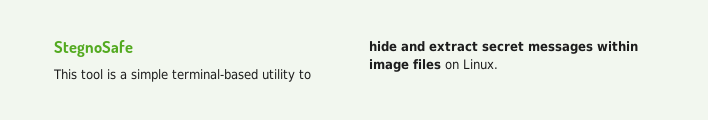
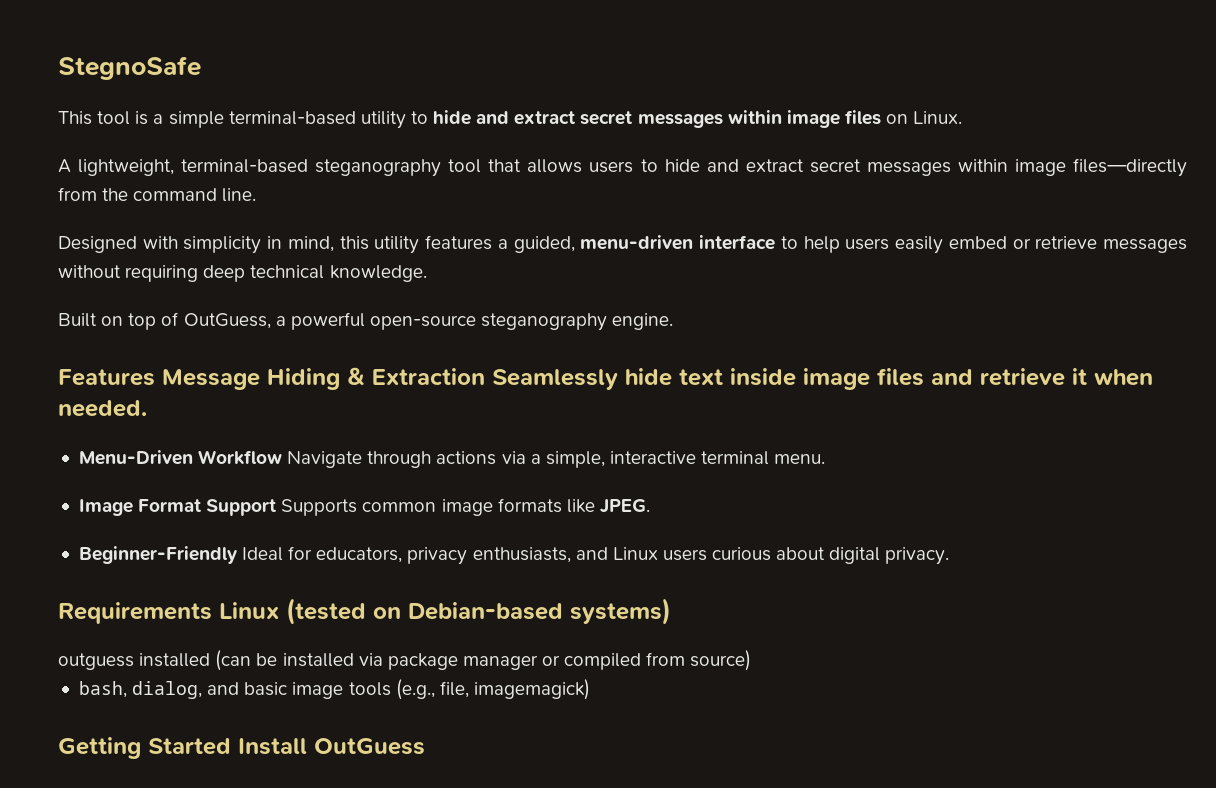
+ A lightweight, terminal-based steganography tool that allows users to hide and extract secret messages within image files—directly from the command line.
+ Designed with simplicity in mind, this utility features a guided, menu-driven interface to help users easily embed or retrieve messages without requiring deep technical knowledge.
+ Built on top of OutGuess, a powerful open-source steganography engine.
+ Features Message Hiding & Extraction Seamlessly hide text inside image files and retrieve it when needed.
+ Menu-Driven Workflow Navigate through actions via a simple, interactive terminal menu.
+ Image Format Support Supports common image formats like JPEG.
+ Beginner-Friendly Ideal for educators, privacy enthusiasts, and Linux users curious about digital privacy.
+ Requirements Linux (tested on Debian-based systems)
+ outguess installed (can be installed via package manager or compiled from source)
+ bash, dialog, and basic image tools (e.g., file, imagemagick)
+ Getting Started Install OutGuess

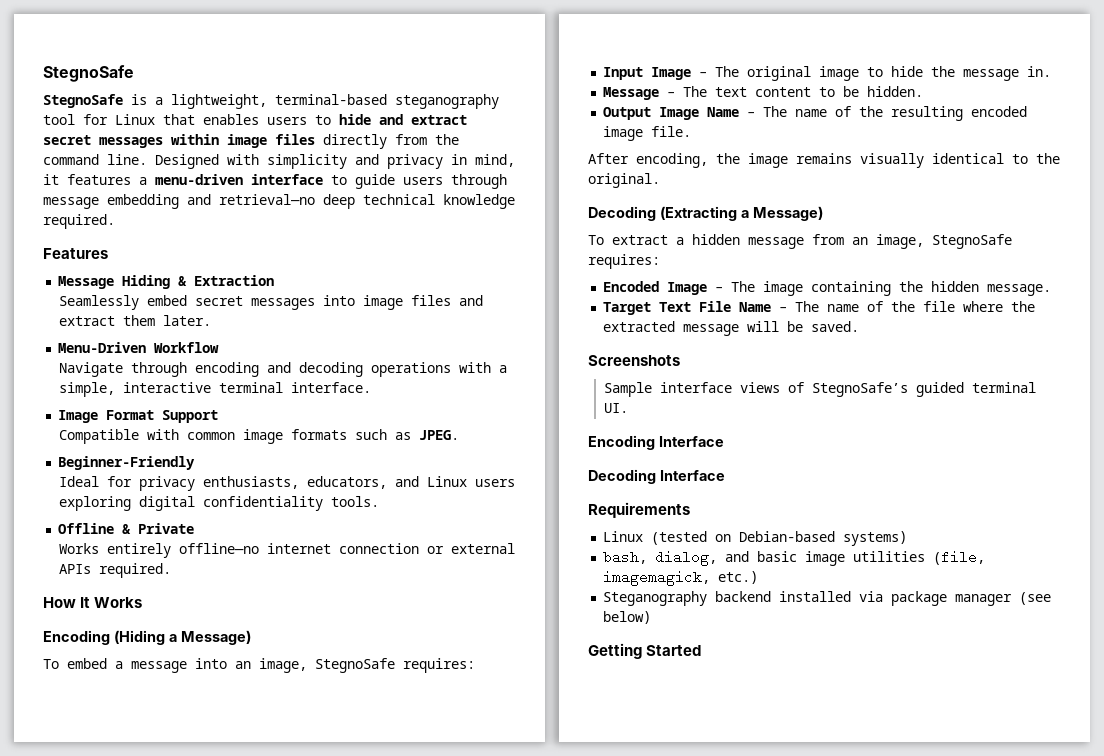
- This tool is a simple terminal-based utility to hide and extract secret messages within image files on Linux.
- A lightweight, terminal-based steganography tool that allows users to hide and extract secret messages within image files—directly from the command line.
- Designed with simplicity in mind, this utility features a guided, menu-driven interface to help users easily embed or retrieve messages without requiring deep technical knowledge.
- Built on top of OutGuess, a powerful open-source steganography engine.
+ StegnoSafe is a lightweight, terminal-based steganography tool for Linux that enables users to hide and extract secret messages within image files directly from the command line. Designed with simplicity and privacy in mind, it features a menu-driven interface to guide users through message embedding and retrieval—no deep technical knowledge required.
- Features Message Hiding & Extraction Seamlessly hide text inside image files and retrieve it when needed.
+ Features
+ Message Hiding & Extraction
+ Seamlessly embed secret messages into image files and extract them later.
- Menu-Driven Workflow Navigate through actions via a simple, interactive terminal menu.
+ Menu-Driven Workflow
+ Navigate through encoding and decoding operations with a simple, interactive terminal interface.
- Image Format Support Supports common image formats like JPEG.
+ Image Format Support
+ Compatible with common image formats such as JPEG.
- Beginner-Friendly Ideal for educators, privacy enthusiasts, and Linux users curious about digital privacy.
+ Beginner-Friendly
+ Ideal for privacy enthusiasts, educators, and Linux users exploring digital confidentiality tools.
+ Offline & Private
+ Works entirely offline—no internet connection or external APIs required.
+ How It Works
+ Encoding (Hiding a Message)
+ To embed a message into an image, StegnoSafe requires:
+ Input Image – The original image to hide the message in.
+ Message – The text content to be hidden.
+ Output Image Name – The name of the resulting encoded image file.
+ After encoding, the image remains visually identical to the original.
+ Decoding (Extracting a Message)
+ To extract a hidden message from an image, StegnoSafe requires:
+ Encoded Image – The image containing the hidden message.
+ Target Text File Name – The name of the file where the extracted message will be saved.
+ Screenshots
+ Sample interface views of StegnoSafe’s guided terminal UI.
+ Encoding Interface
+ Decoding Interface
- Requirements Linux (tested on Debian-based systems)
+ Requirements
+ Linux (tested on Debian-based systems)
- outguess installed (can be installed via package manager or compiled from source)
- bash, dialog, and basic image tools (e.g., file, imagemagick)
+ bash, dialog, and basic image utilities (file, imagemagick, etc.)
+ Steganography backend installed via package manager (see below)
- Getting Started Install OutGuess
+ Getting Started

